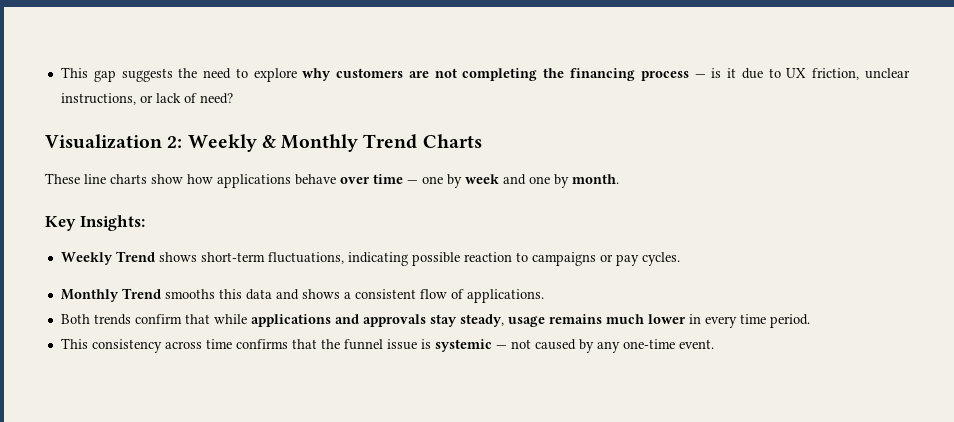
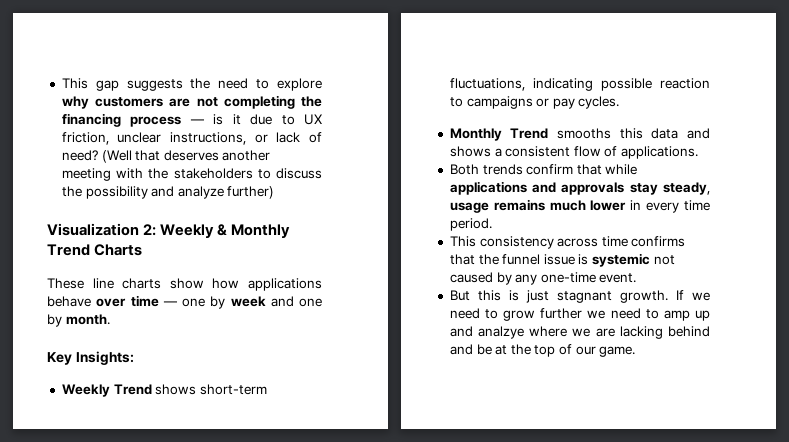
+ (Well that deserves another meeting with the stakeholders to discuss the possibility and analyze further)
- This consistency across time confirms that the funnel issue is systemic — not caused by any one-time event.
+ This consistency across time confirms that the funnel issue is systemic not caused by any one-time event.
+ But this is just stagnant growth. If we need to grow further we need to amp up and analzye where we are lacking behind and be at the top of our game.

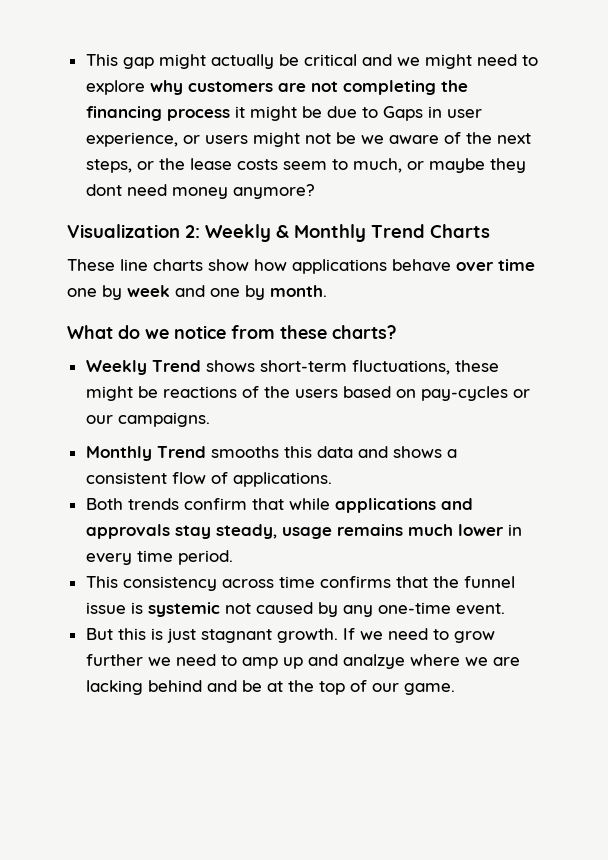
- This gap suggests the need to explore why customers are not completing the financing process — is it due to UX friction, unclear instructions, or lack of need? (Well that deserves another meeting with the stakeholders to discuss the possibility and analyze further)
+ This gap might actually be critical and we might need to explore why customers are not completing the financing process it might be due to Gaps in user experience, or users might not be we aware of the next steps, or the lease costs seem to much, or maybe they dont need money anymore?
- These line charts show how applications behave over time — one by week and one by month.
+ These line charts show how applications behave over time one by week and one by month.
- Key Insights:
+ What do we notice from these charts?
- Weekly Trend shows short-term fluctuations, indicating possible reaction to campaigns or pay cycles.
+ Weekly Trend shows short-term fluctuations, these might be reactions of the users based on pay-cycles or our campaigns.

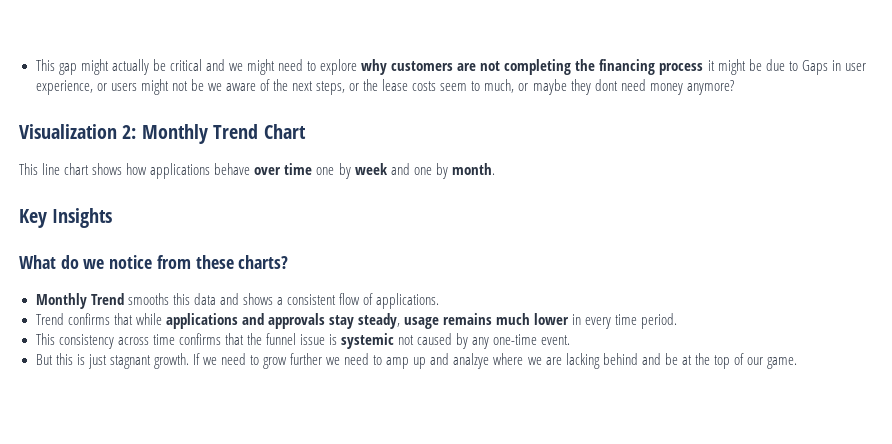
- Visualization 2: Weekly & Monthly Trend Charts
- These line charts show how applications behave over time one by week and one by month.
+ Visualization 2: Monthly Trend Chart
+ This line chart shows how applications behave over time one by week and one by month.
+ Key Insights
- Weekly Trend shows short-term fluctuations, these might be reactions of the users based on pay-cycles or our campaigns.
- Both trends confirm that while applications and approvals stay steady, usage remains much lower in every time period.
+ Trend confirms that while applications and approvals stay steady, usage remains much lower in every time period.

